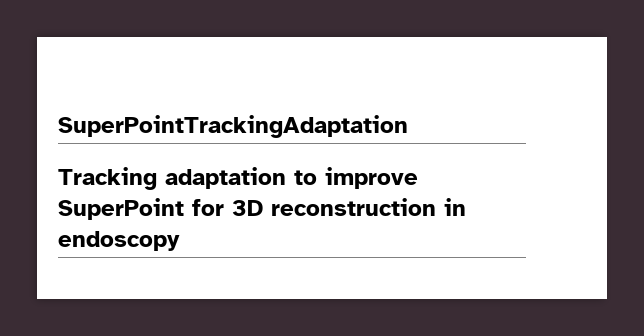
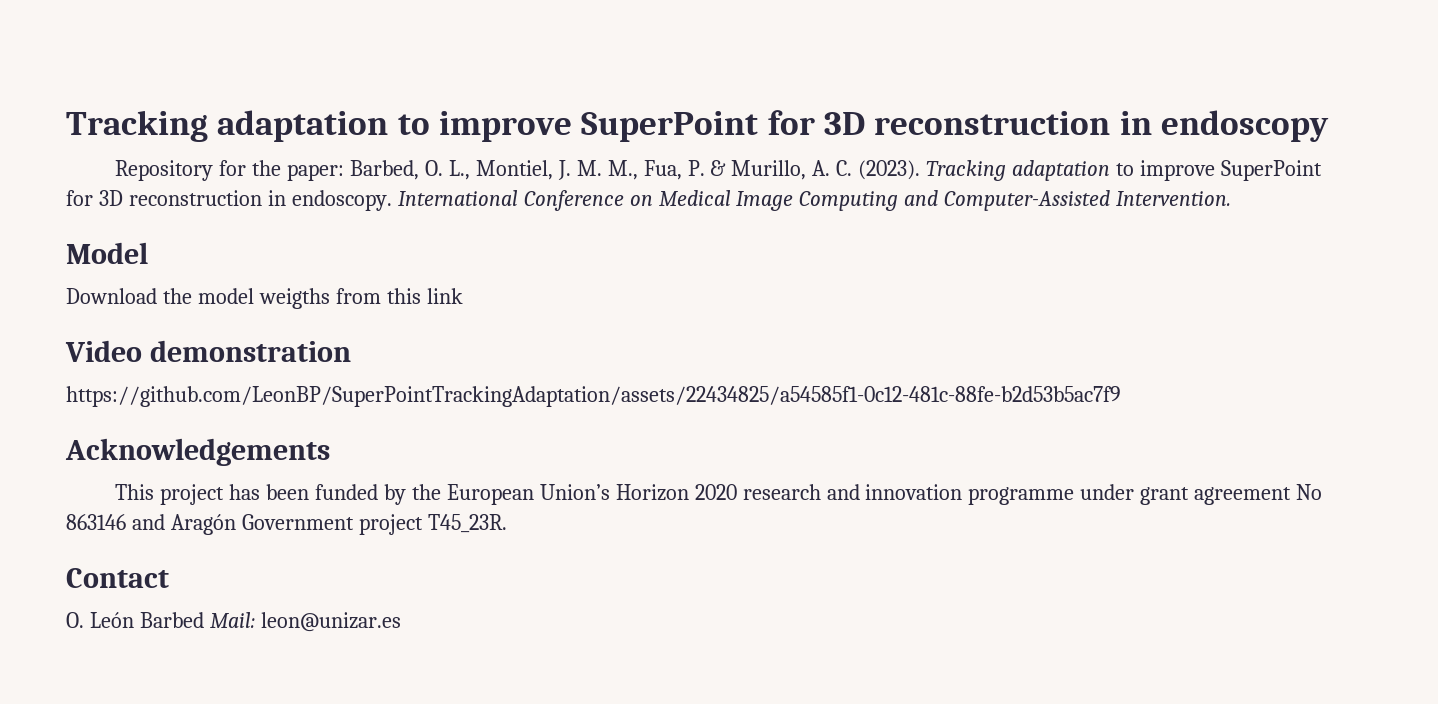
- SuperPointTrackingAdaptation
+ Repository for the paper: Barbed, O. L., Montiel, J. M. M., Fua, P. & Murillo, A. C. (2023). Tracking adaptation to improve SuperPoint for 3D reconstruction in endoscopy. International Conference on Medical Image Computing and Computer-Assisted Intervention.
+ Model
+ Download the model weigths from this link
+ Video demonstration
+ https://github.com/LeonBP/SuperPointTrackingAdaptation/assets/22434825/a54585f1-0c12-481c-88fe-b2d53b5ac7f9
+ Acknowledgements
+ This project has been funded by the European Union’s Horizon 2020 research and innovation programme under grant agreement No 863146 and Aragón Government project T45_23R.
+ Contact
+ O. León Barbed Mail: leon@unizar.es

